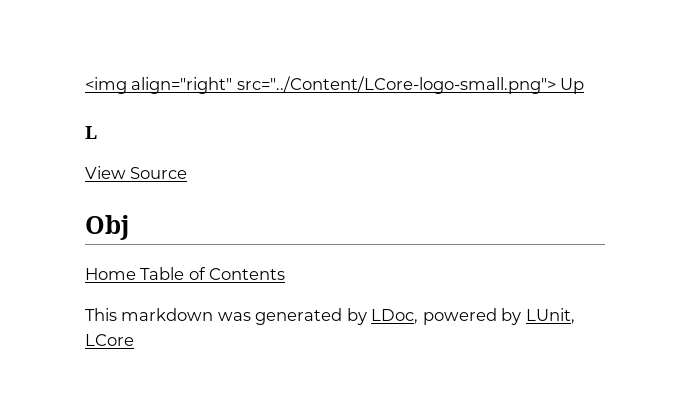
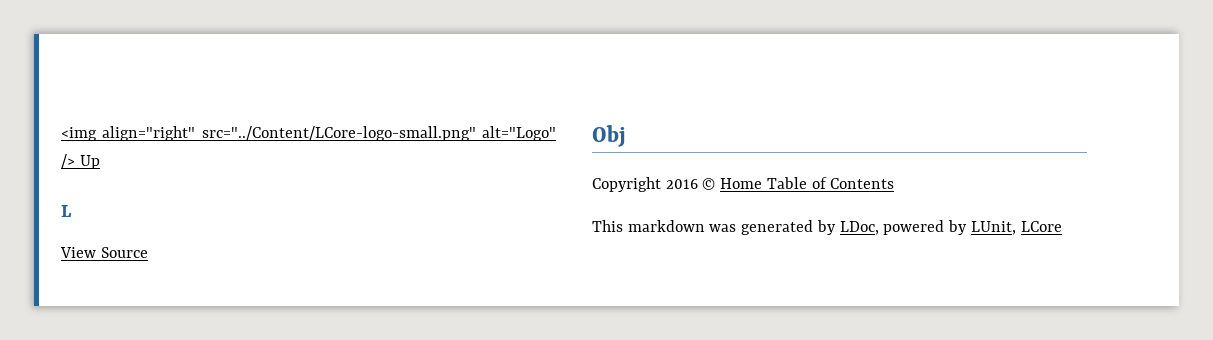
- <img align="right" src="../Content/LCore-logo-small.png"> Up
+ <img align="right" src="../Content/LCore-logo-small.png" alt="Logo" /> Up
- Home Table of Contents
+ Copyright 2016 © Home Table of Contents

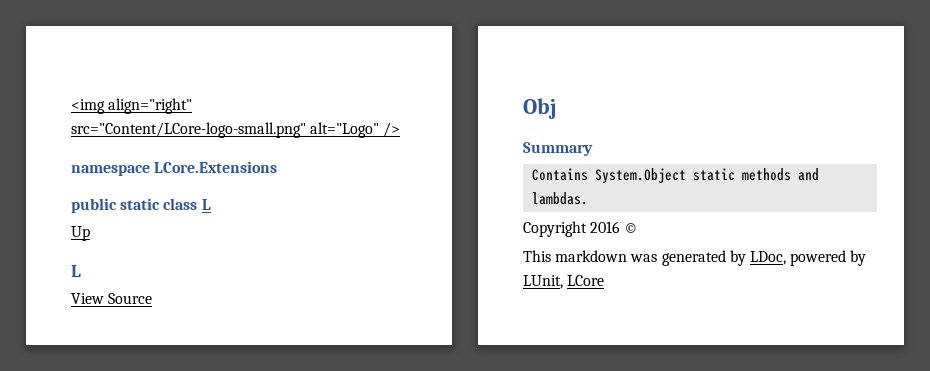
- <img align="right" src="../Content/LCore-logo-small.png" alt="Logo" /> Up
+ <img align="right" src="Content/LCore-logo-small.png" alt="Logo" />
+ namespace LCore.Extensions
+ public static class L
+ Up
+ Summary
+ Contains System.Object static methods and lambdas.
- Copyright 2016 © Home Table of Contents
+ Copyright 2016 ©

